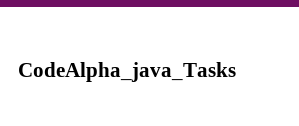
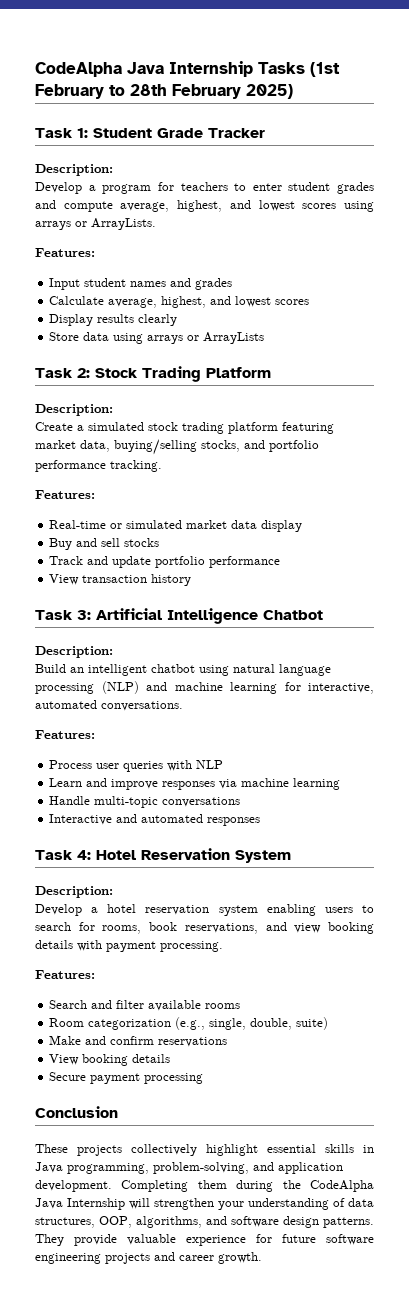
- CodeAlpha_java_Tasks
+ CodeAlpha Java Internship Tasks (1st February to 28th February 2025)
+ Task 1: Student Grade Tracker
+ Description:
+ Develop a program for teachers to enter student grades and compute average, highest, and lowest scores using arrays or ArrayLists.
+ Features:
+ Input student names and grades
+ Calculate average, highest, and lowest scores
+ Display results clearly
+ Store data using arrays or ArrayLists
+ Task 2: Stock Trading Platform
+ Description:
+ Create a simulated stock trading platform featuring market data, buying/selling stocks, and portfolio performance tracking.
+ Features:
+ Real-time or simulated market data display
+ Buy and sell stocks
+ Track and update portfolio performance
+ View transaction history
+ Task 3: Artificial Intelligence Chatbot
+ Description:
+ Build an intelligent chatbot using natural language processing (NLP) and machine learning for interactive, automated conversations.
+ Features:
+ Process user queries with NLP
+ Learn and improve responses via machine learning
+ Handle multi-topic conversations
+ Interactive and automated responses
+ Task 4: Hotel Reservation System
+ Description:
+ Develop a hotel reservation system enabling users to search for rooms, book reservations, and view booking details with payment processing.
+ Features:
+ Search and filter available rooms
+ Room categorization (e.g., single, double, suite)
+ Make and confirm reservations
+ View booking details
+ Secure payment processing
+ Conclusion
+ These projects collectively highlight essential skills in Java programming, problem-solving, and application development. Completing them during the CodeAlpha Java Internship will strengthen your understanding of data structures, OOP, algorithms, and software design patterns. They provide valuable experience for future software engineering projects and career growth.

